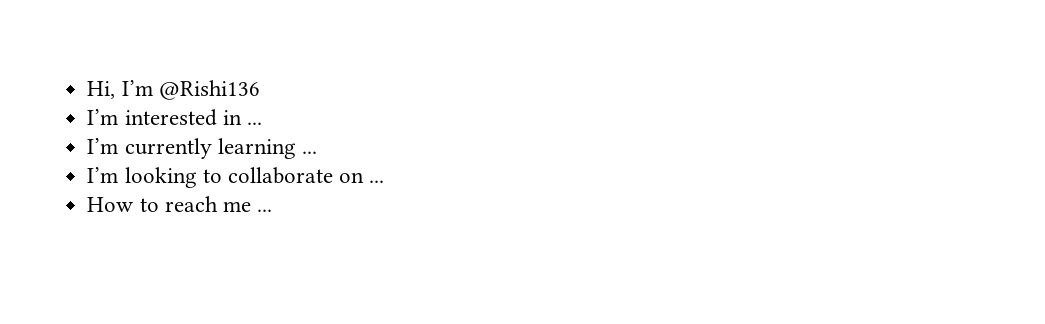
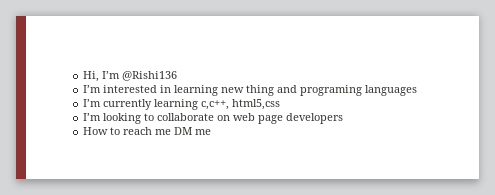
- I’m interested in ...
+ I’m interested in learning new thing and programing languages
- I’m currently learning ...
+ I’m currently learning c,c++, html5,css
- I’m looking to collaborate on ...
+ I’m looking to collaborate on web page developers
- How to reach me ...
+ How to reach me DM me

